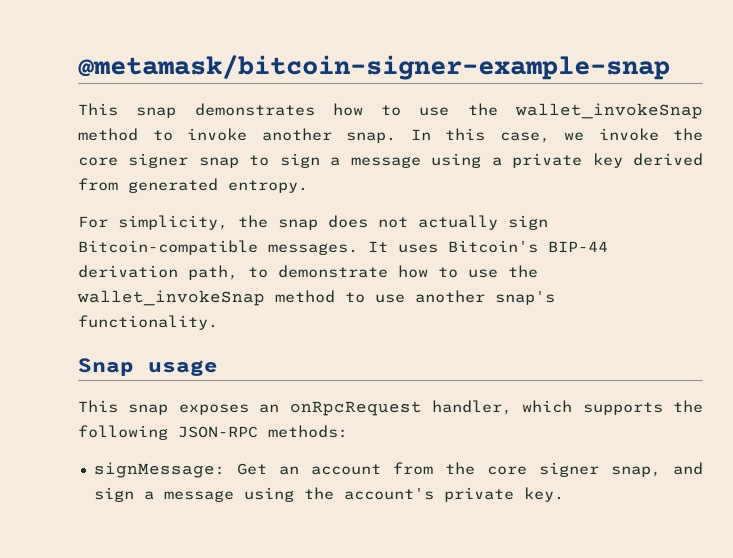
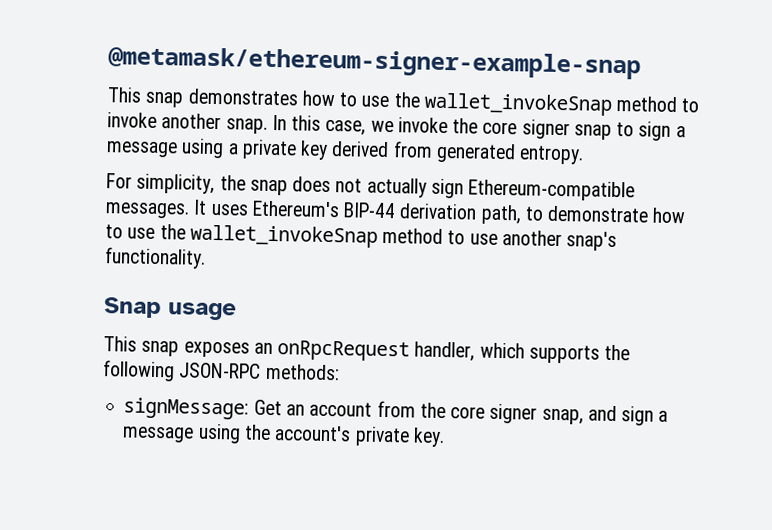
- @metamask/bitcoin-signer-example-snap
+ @metamask/ethereum-signer-example-snap
- For simplicity, the snap does not actually sign Bitcoin-compatible messages.
+ For simplicity, the snap does not actually sign Ethereum-compatible messages.
- It uses Bitcoin's BIP-44 derivation path, to demonstrate how to use the wallet_invokeSnap method to use another snap's functionality.
+ It uses Ethereum's BIP-44 derivation path, to demonstrate how to use the wallet_invokeSnap method to use another snap's functionality.

